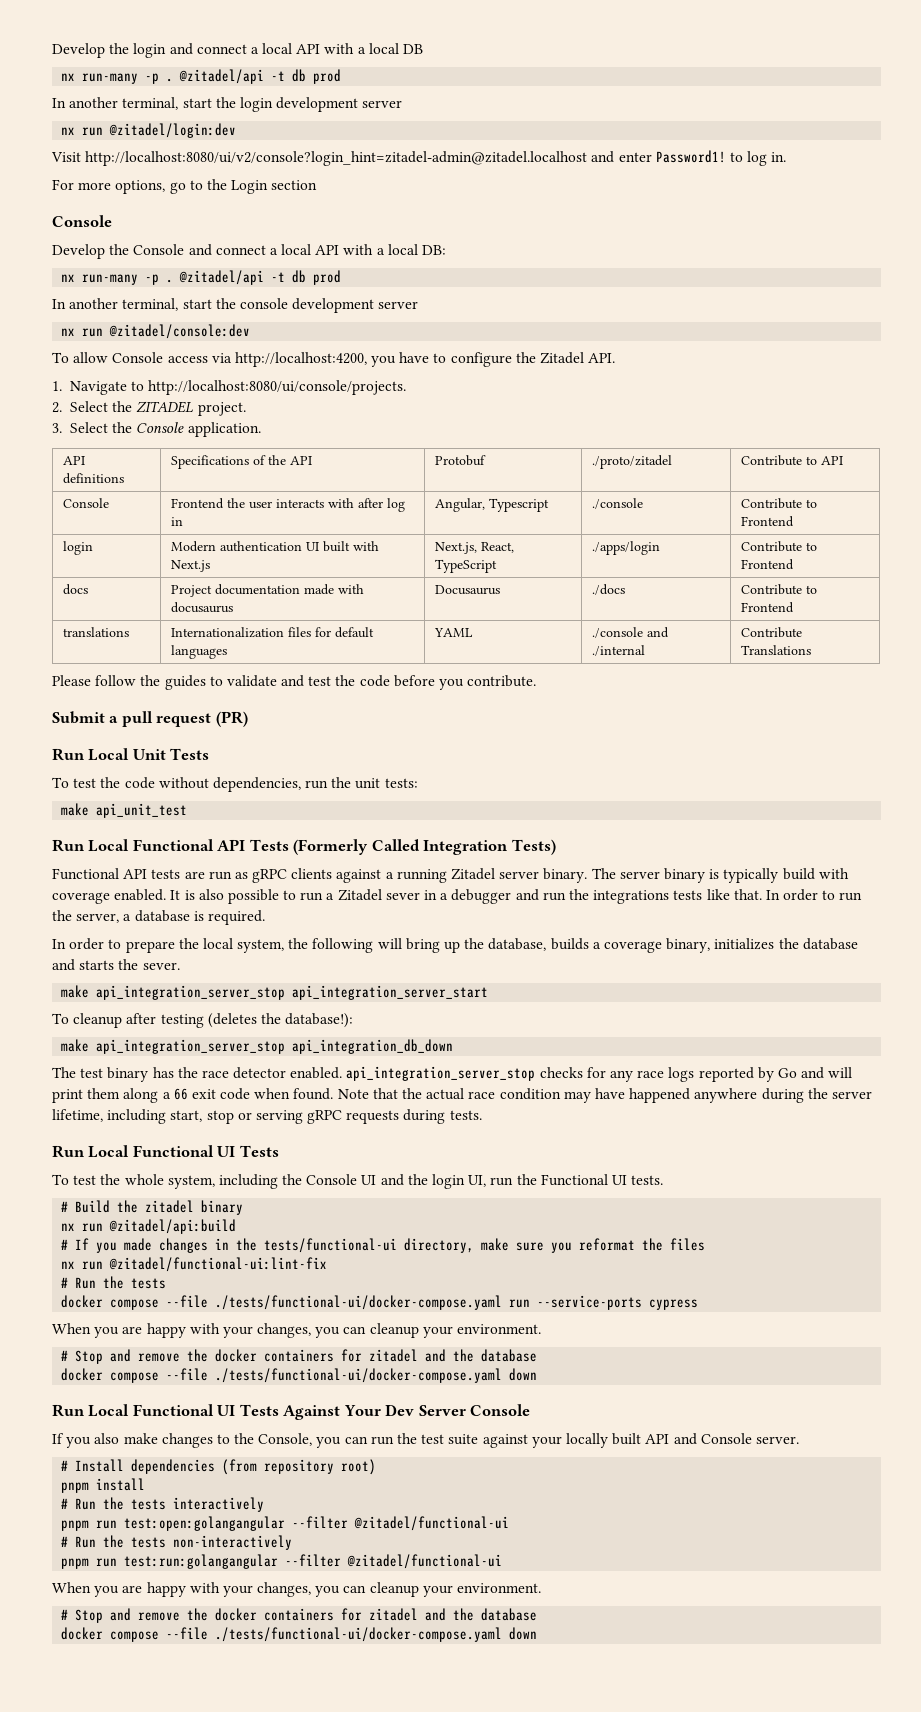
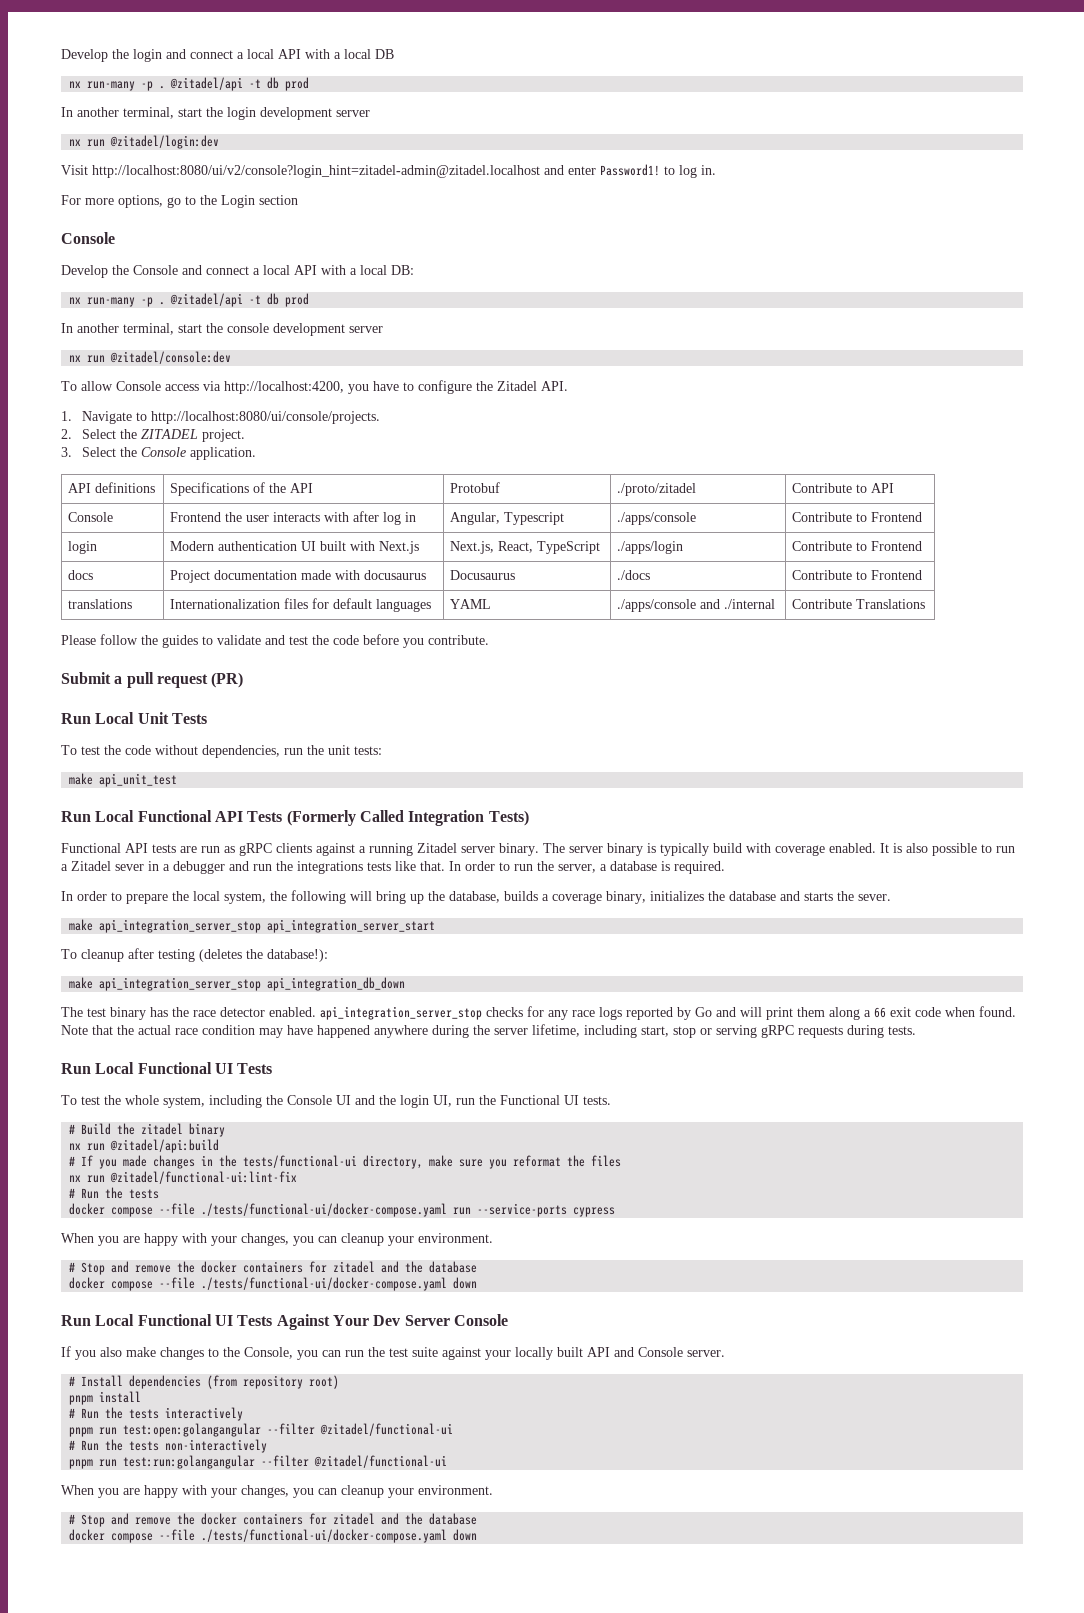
- Console | Frontend the user interacts with after log in | Angular, Typescript | ./console | Contribute to Frontend
+ Console | Frontend the user interacts with after log in | Angular, Typescript | ./apps/console | Contribute to Frontend
- translations | Internationalization files for default languages | YAML | ./console and ./internal | Contribute Translations
+ translations | Internationalization files for default languages | YAML | ./apps/console and ./internal | Contribute Translations

